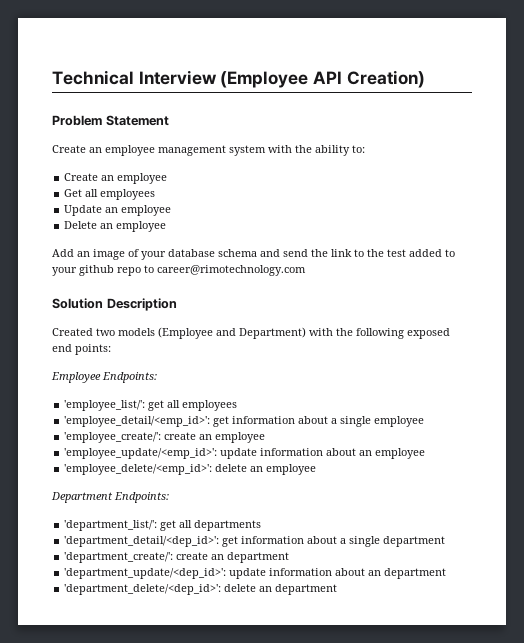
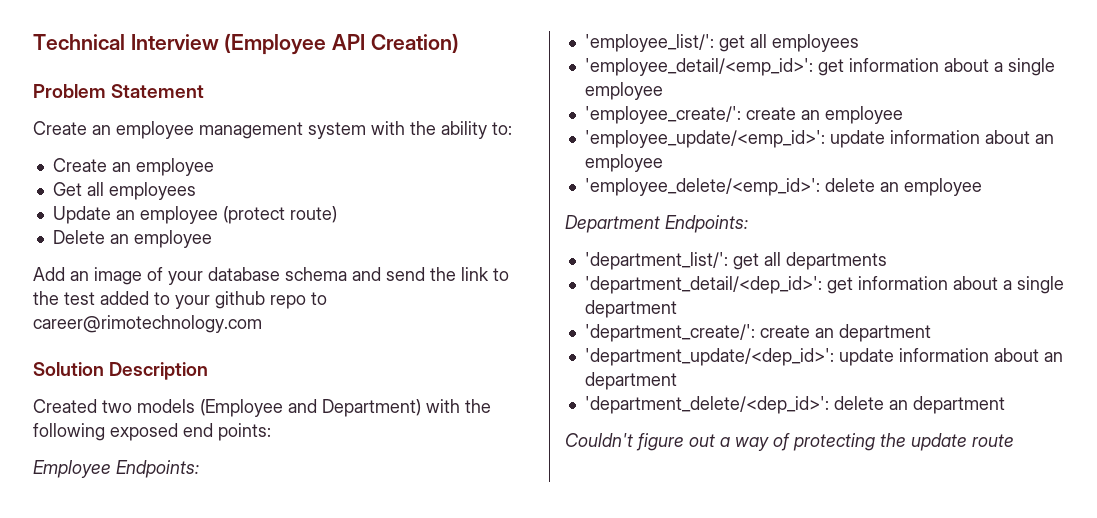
- Update an employee
+ Update an employee (protect route)
+ Couldn't figure out a way of protecting the update route

